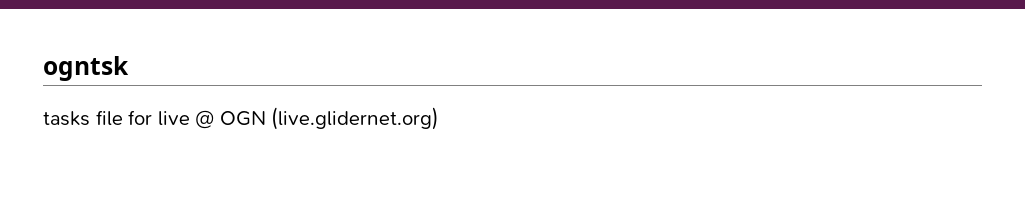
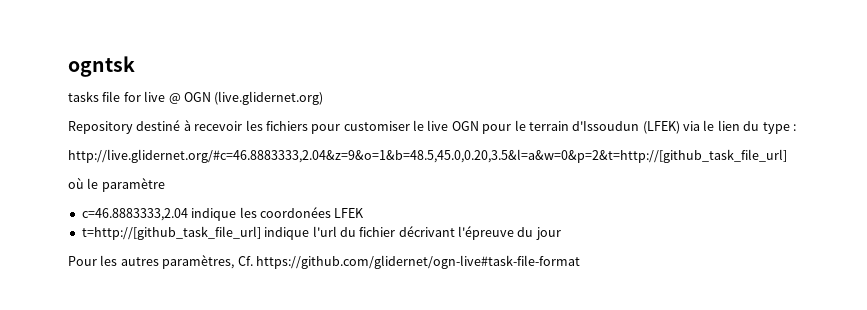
+ Repository destiné à recevoir les fichiers pour customiser le live OGN pour le terrain d'Issoudun (LFEK) via le lien du type :
+ http://live.glidernet.org/#c=46.8883333,2.04&z=9&o=1&b=48.5,45.0,0.20,3.5&l=a&w=0&p=2&t=http://[github_task_file_url]
+ où le paramètre
+ c=46.8883333,2.04 indique les coordonées LFEK
+ t=http://[github_task_file_url] indique l'url du fichier décrivant l'épreuve du jour
+ Pour les autres paramètres, Cf. https://github.com/glidernet/ogn-live#task-file-format

